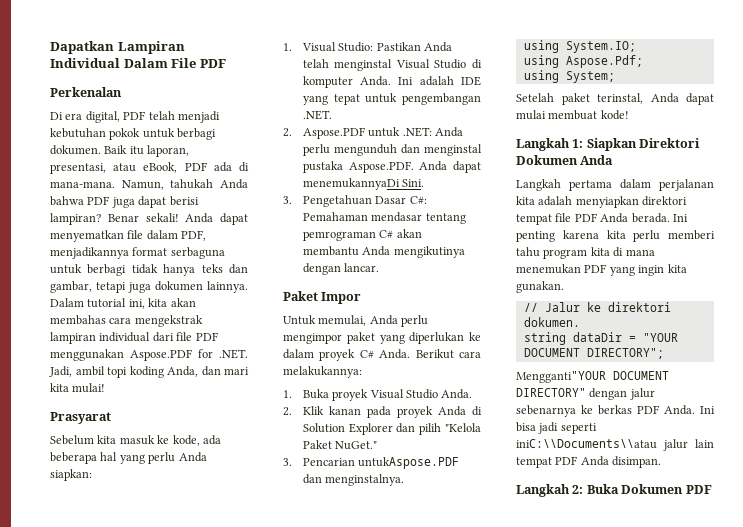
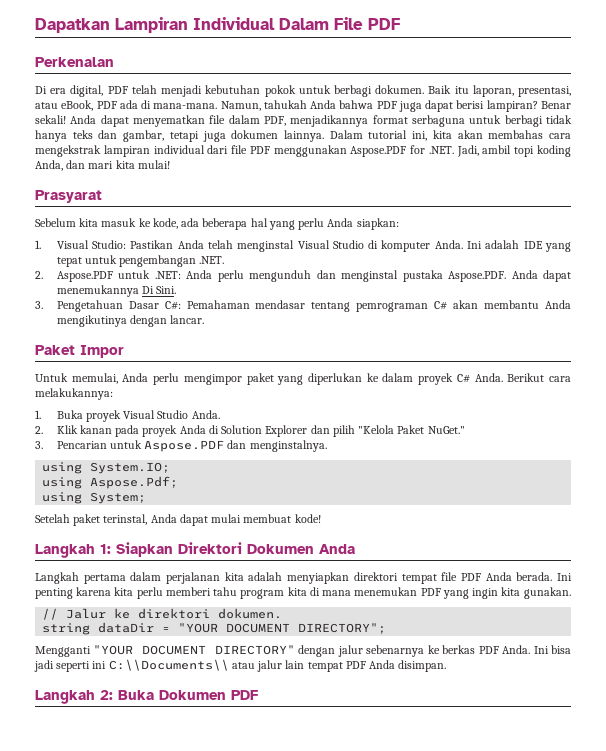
- 2. Aspose.PDF untuk .NET: Anda perlu mengunduh dan menginstal pustaka Aspose.PDF. Anda dapat menemukannyaDi Sini.
+ 2. Aspose.PDF untuk .NET: Anda perlu mengunduh dan menginstal pustaka Aspose.PDF. Anda dapat menemukannya Di Sini.
- 3. Pencarian untukAspose.PDF dan menginstalnya.
+ 3. Pencarian untuk Aspose.PDF dan menginstalnya.
- Mengganti"YOUR DOCUMENT DIRECTORY" dengan jalur sebenarnya ke berkas PDF Anda.
+ Mengganti "YOUR DOCUMENT DIRECTORY" dengan jalur sebenarnya ke berkas PDF Anda.
- Ini bisa jadi seperti iniC:\\Documents\\atau jalur lain tempat PDF Anda disimpan.
+ Ini bisa jadi seperti ini C:\\Documents\\ atau jalur lain tempat PDF Anda disimpan.

